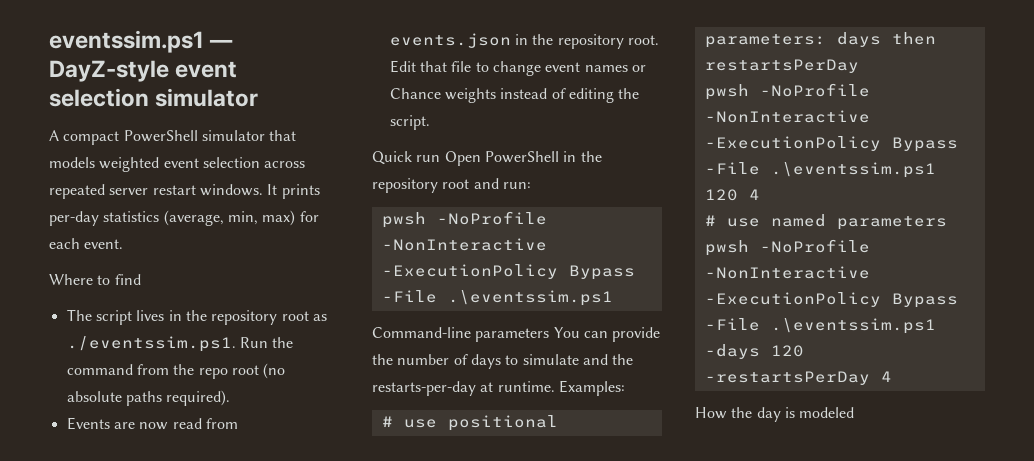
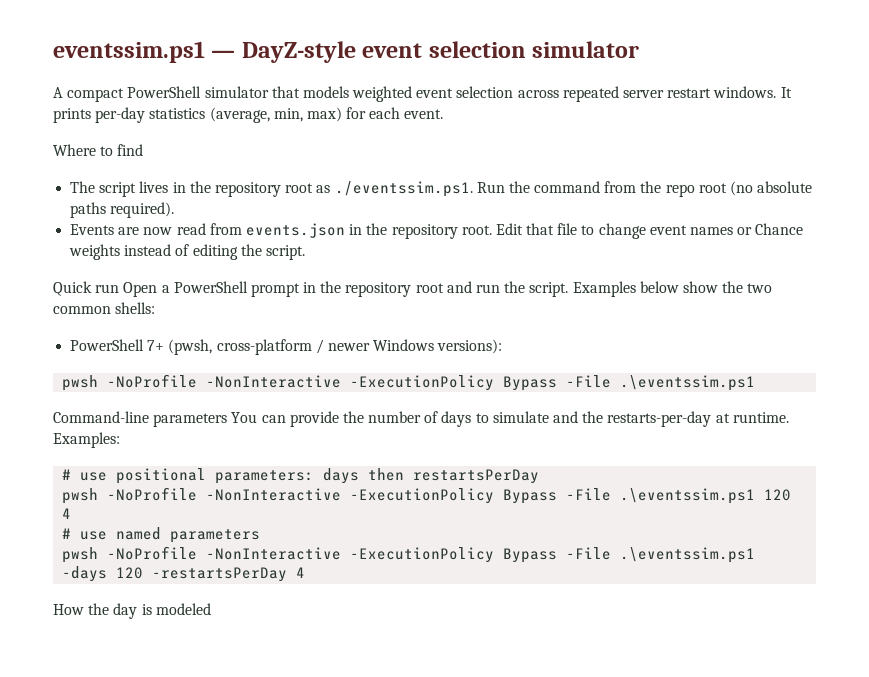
- Quick run Open PowerShell in the repository root and run:
+ Quick run Open a PowerShell prompt in the repository root and run the script. Examples below show the two common shells:
+ PowerShell 7+ (pwsh, cross-platform / newer Windows versions):

